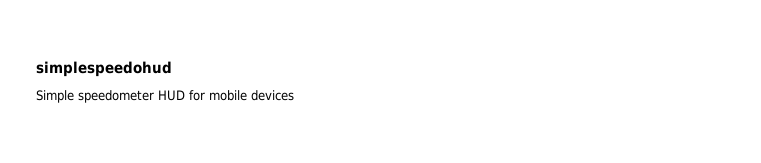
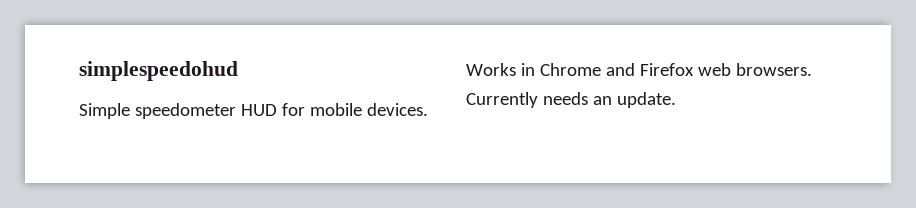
- Simple speedometer HUD for mobile devices
+ Simple speedometer HUD for mobile devices. Works in Chrome and Firefox web browsers. Currently needs an update.

